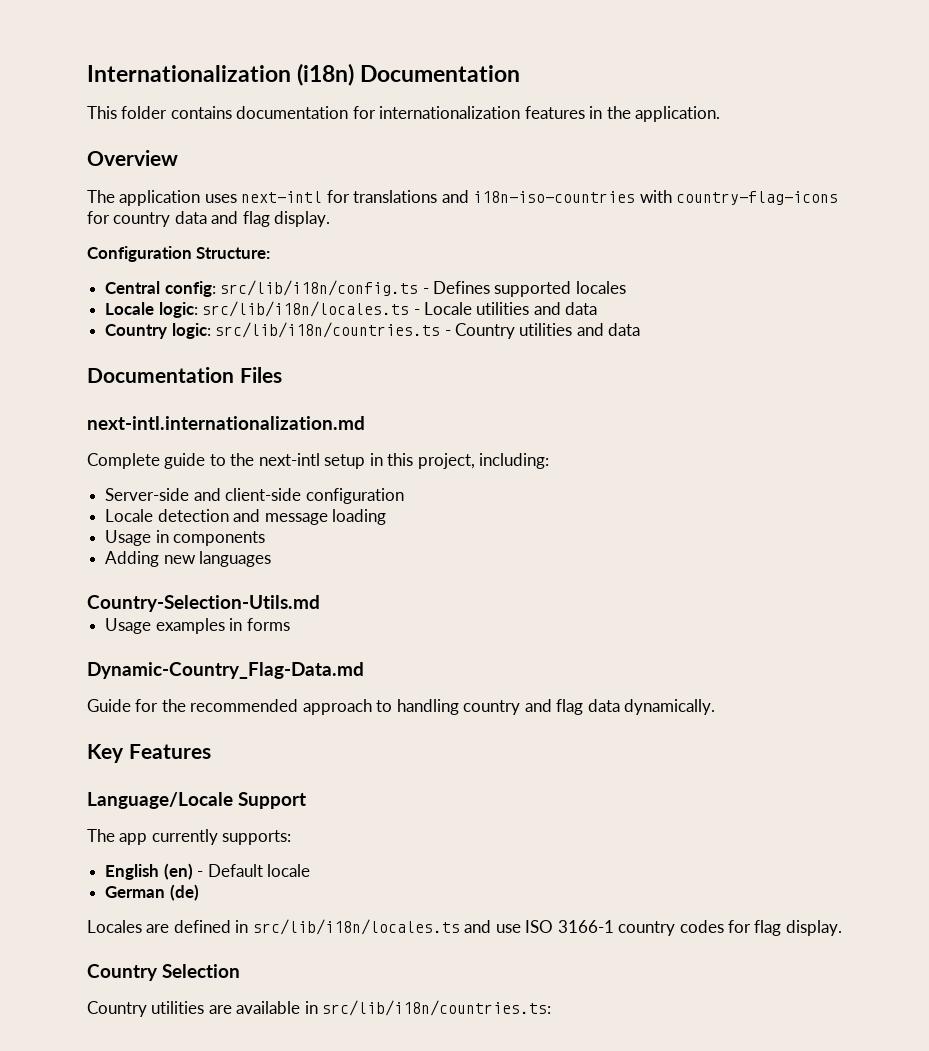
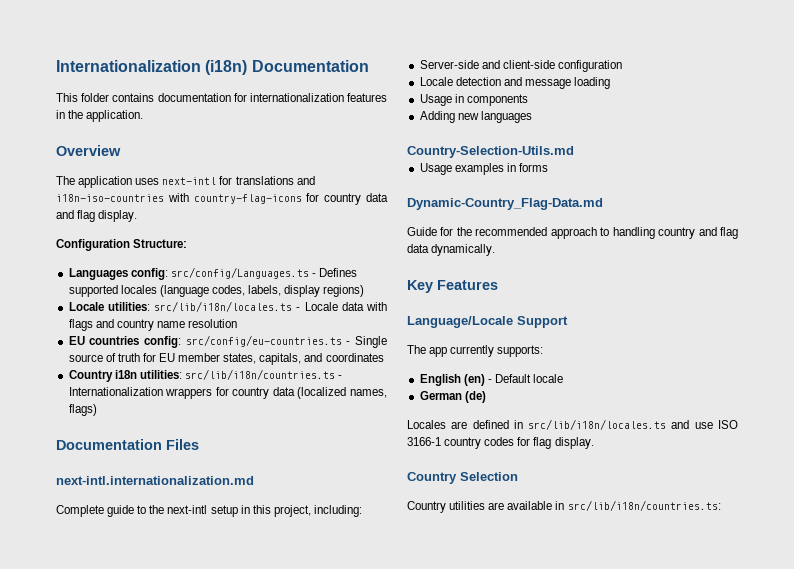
- Central config: src/lib/i18n/config.ts - Defines supported locales
- Locale logic: src/lib/i18n/locales.ts - Locale utilities and data
- Country logic: src/lib/i18n/countries.ts - Country utilities and data
+ Languages config: src/config/Languages.ts - Defines supported locales (language codes, labels, display regions)
+ Locale utilities: src/lib/i18n/locales.ts - Locale data with flags and country name resolution
+ EU countries config: src/config/eu-countries.ts - Single source of truth for EU member states, capitals, and coordinates
+ Country i18n utilities: src/lib/i18n/countries.ts - Internationalization wrappers for country data (localized names, flags)

